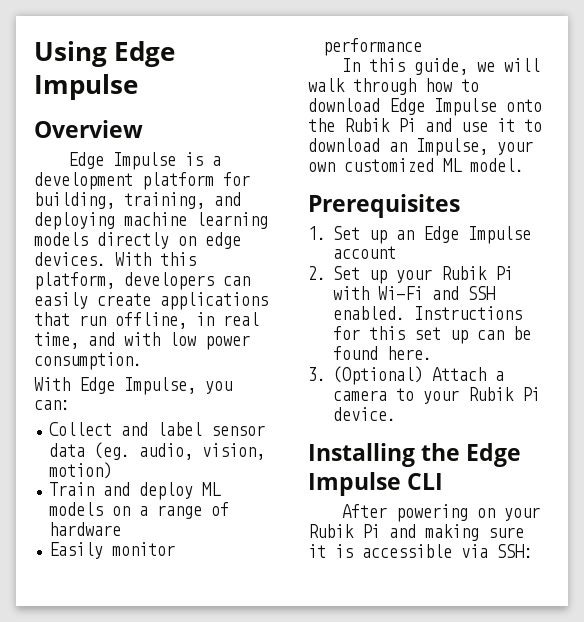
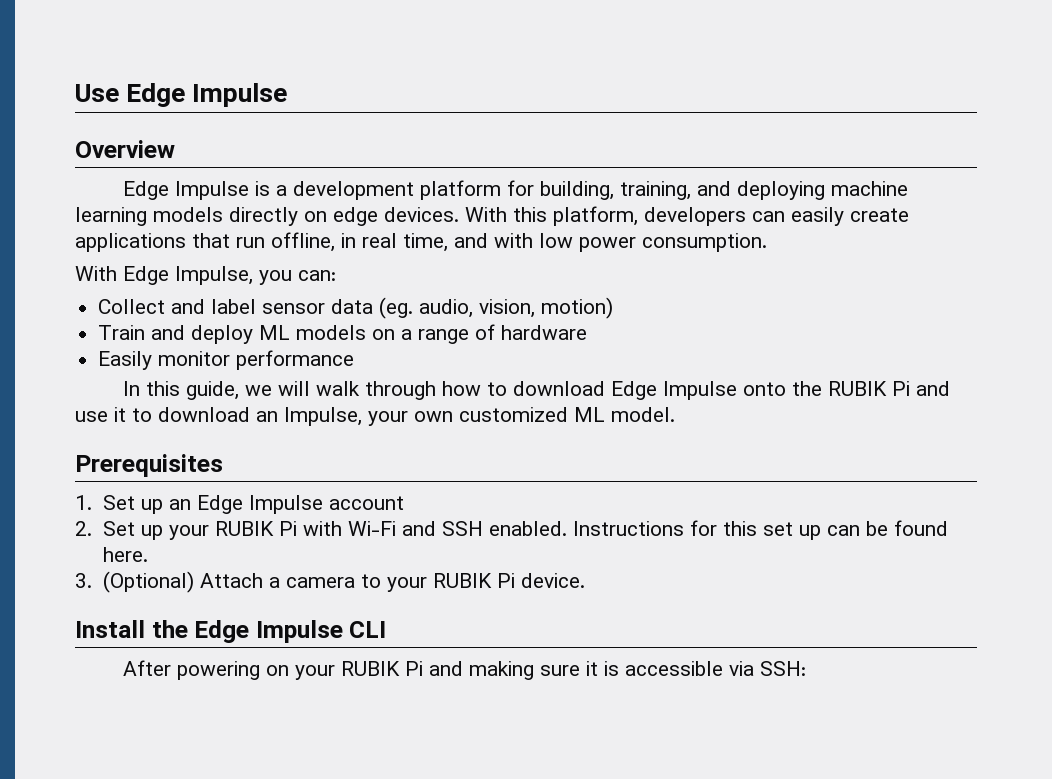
- Using Edge Impulse
+ Use Edge Impulse
- In this guide, we will walk through how to download Edge Impulse onto the Rubik Pi and use it to download an Impulse, your own customized ML model.
+ In this guide, we will walk through how to download Edge Impulse onto the RUBIK Pi and use it to download an Impulse, your own customized ML model.
- 2. Set up your Rubik Pi with Wi-Fi and SSH enabled.
+ 2. Set up your RUBIK Pi with Wi-Fi and SSH enabled.
- 3. (Optional) Attach a camera to your Rubik Pi device.
+ 3. (Optional) Attach a camera to your RUBIK Pi device.
- Installing the Edge Impulse CLI
+ Install the Edge Impulse CLI
- After powering on your Rubik Pi and making sure it is accessible via SSH:
+ After powering on your RUBIK Pi and making sure it is accessible via SSH:

